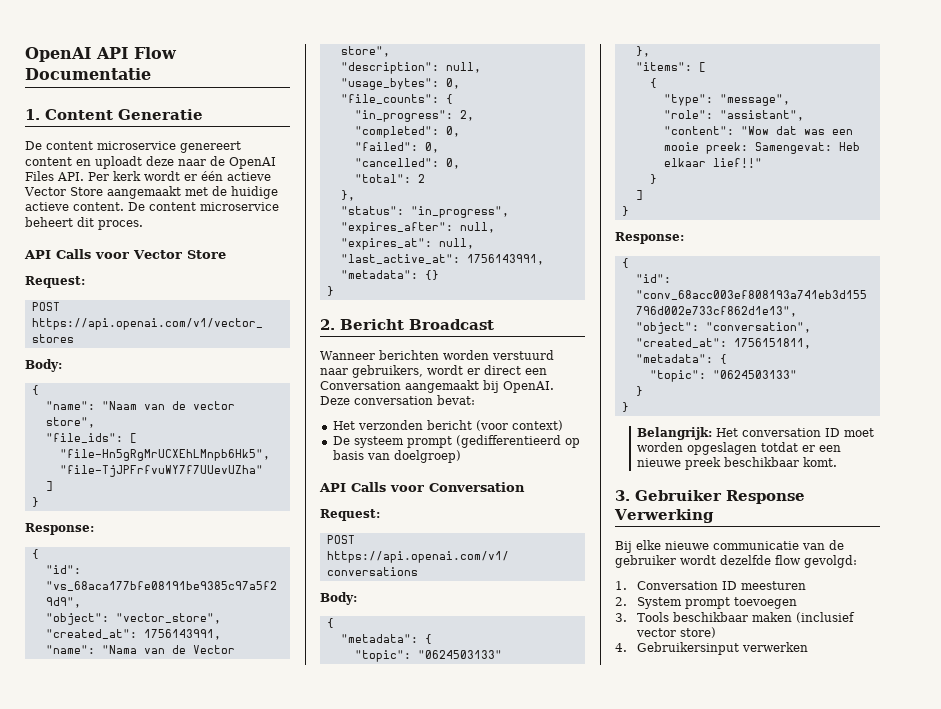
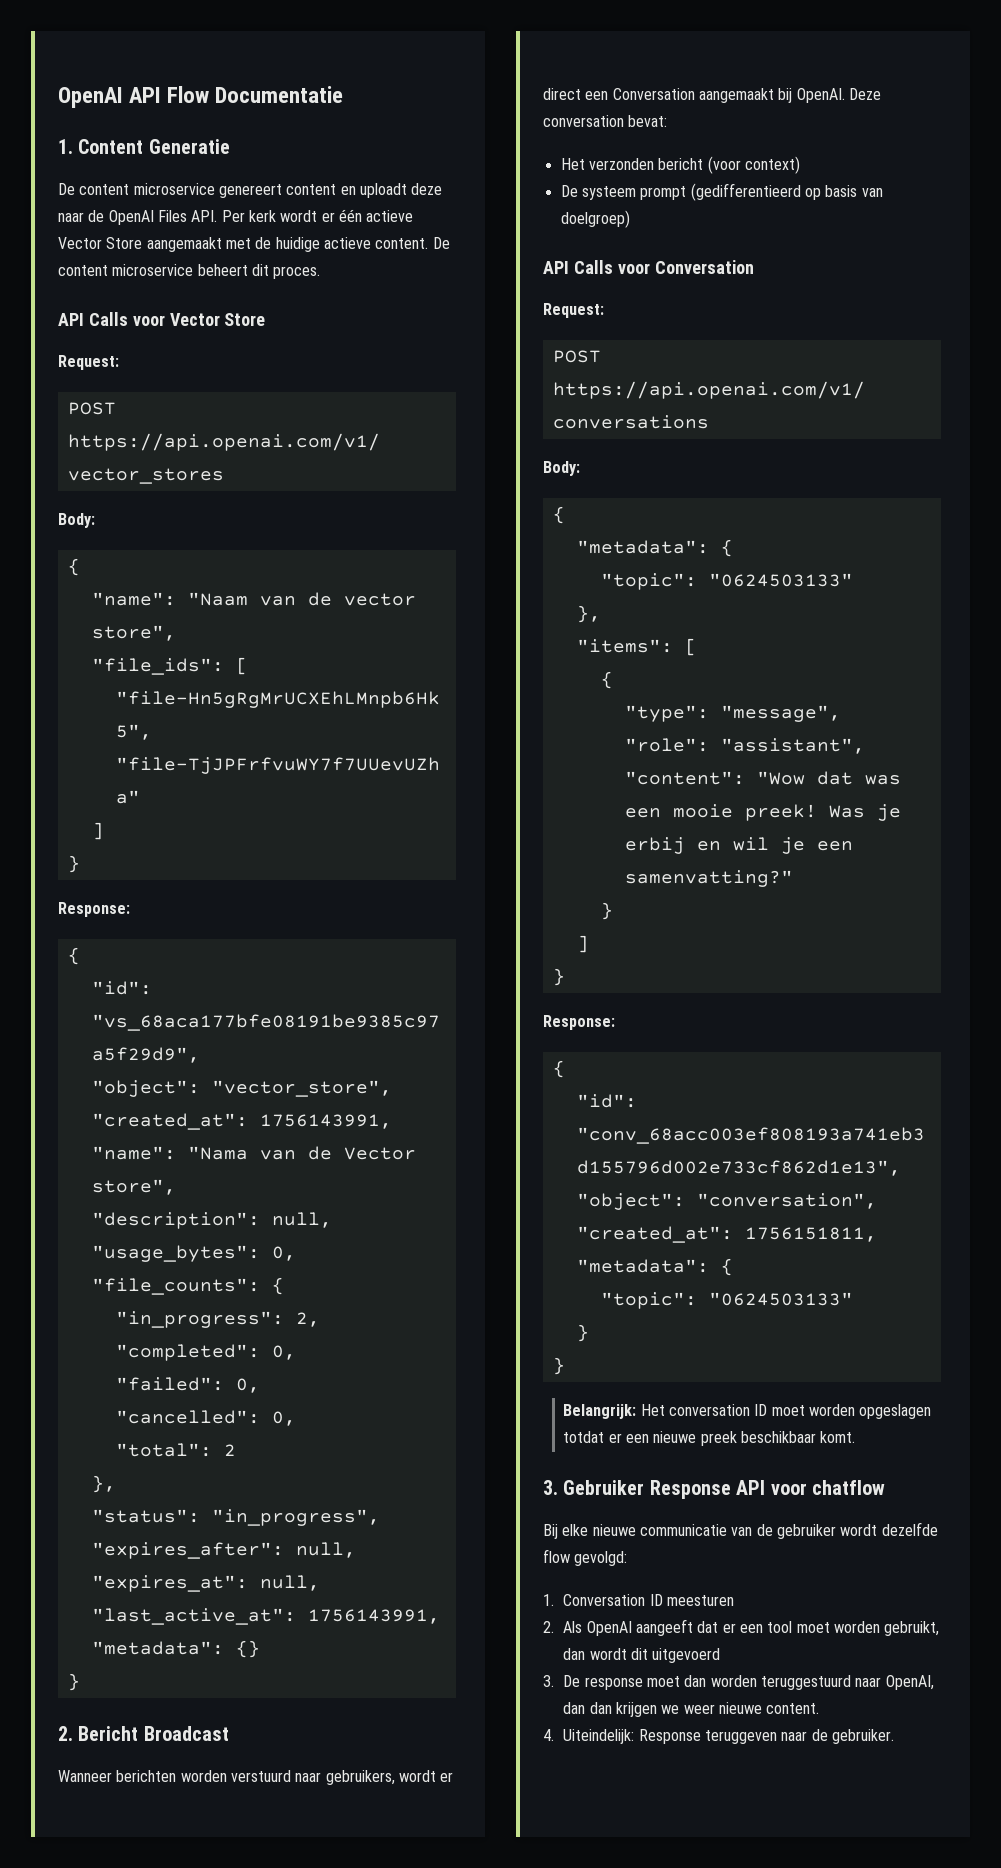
- "content": "Wow dat was een mooie preek: Samengevat: Heb elkaar lief!!"
+ "content": "Wow dat was een mooie preek! Was je erbij en wil je een samenvatting?"
- 3. Gebruiker Response Verwerking
+ 3. Gebruiker Response API voor chatflow
- 2. System prompt toevoegen
- 3. Tools beschikbaar maken (inclusief vector store)
- 4. Gebruikersinput verwerken
+ 2. Als OpenAI aangeeft dat er een tool moet worden gebruikt, dan wordt dit uitgevoerd
+ 3. De response moet dan worden teruggestuurd naar OpenAI, dan dan krijgen we weer nieuwe content.
+ 4. Uiteindelijk: Response teruggeven naar de gebruiker.

